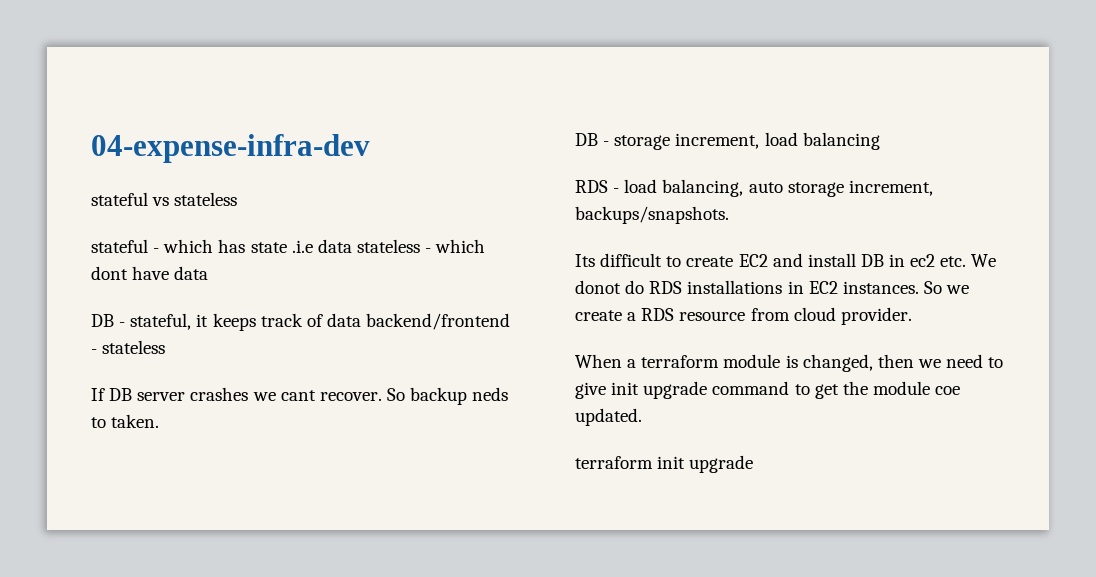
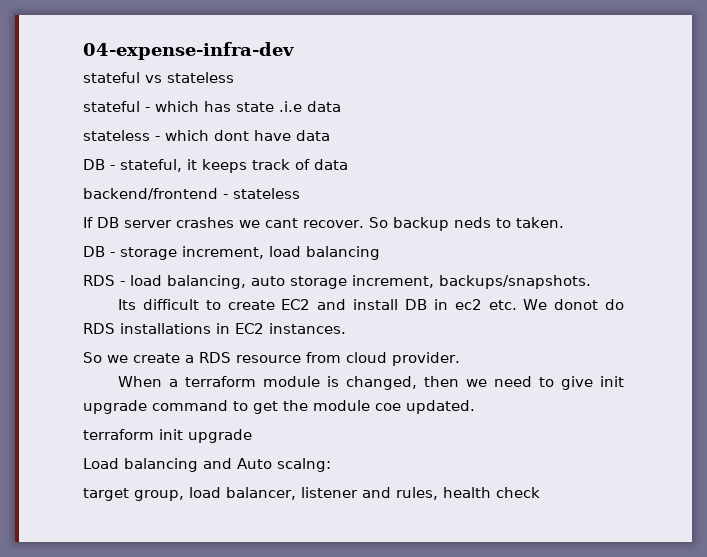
- stateful - which has state .i.e data stateless - which dont have data
+ stateful - which has state .i.e data
+ stateless - which dont have data
- DB - stateful, it keeps track of data backend/frontend - stateless
+ DB - stateful, it keeps track of data
+ backend/frontend - stateless
- Its difficult to create EC2 and install DB in ec2 etc. We donot do RDS installations in EC2 instances. So we create a RDS resource from cloud provider.
+ Its difficult to create EC2 and install DB in ec2 etc. We donot do RDS installations in EC2 instances.
+ So we create a RDS resource from cloud provider.
+ Load balancing and Auto scalng:
+ target group, load balancer, listener and rules, health check

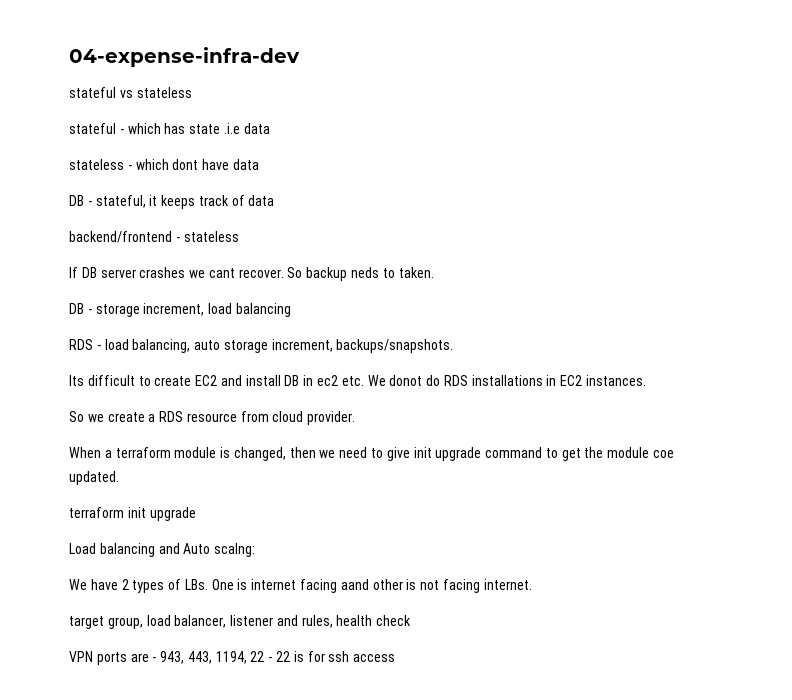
+ We have 2 types of LBs. One is internet facing aand other is not facing internet.
+ VPN ports are - 943, 443, 1194, 22 - 22 is for ssh access

